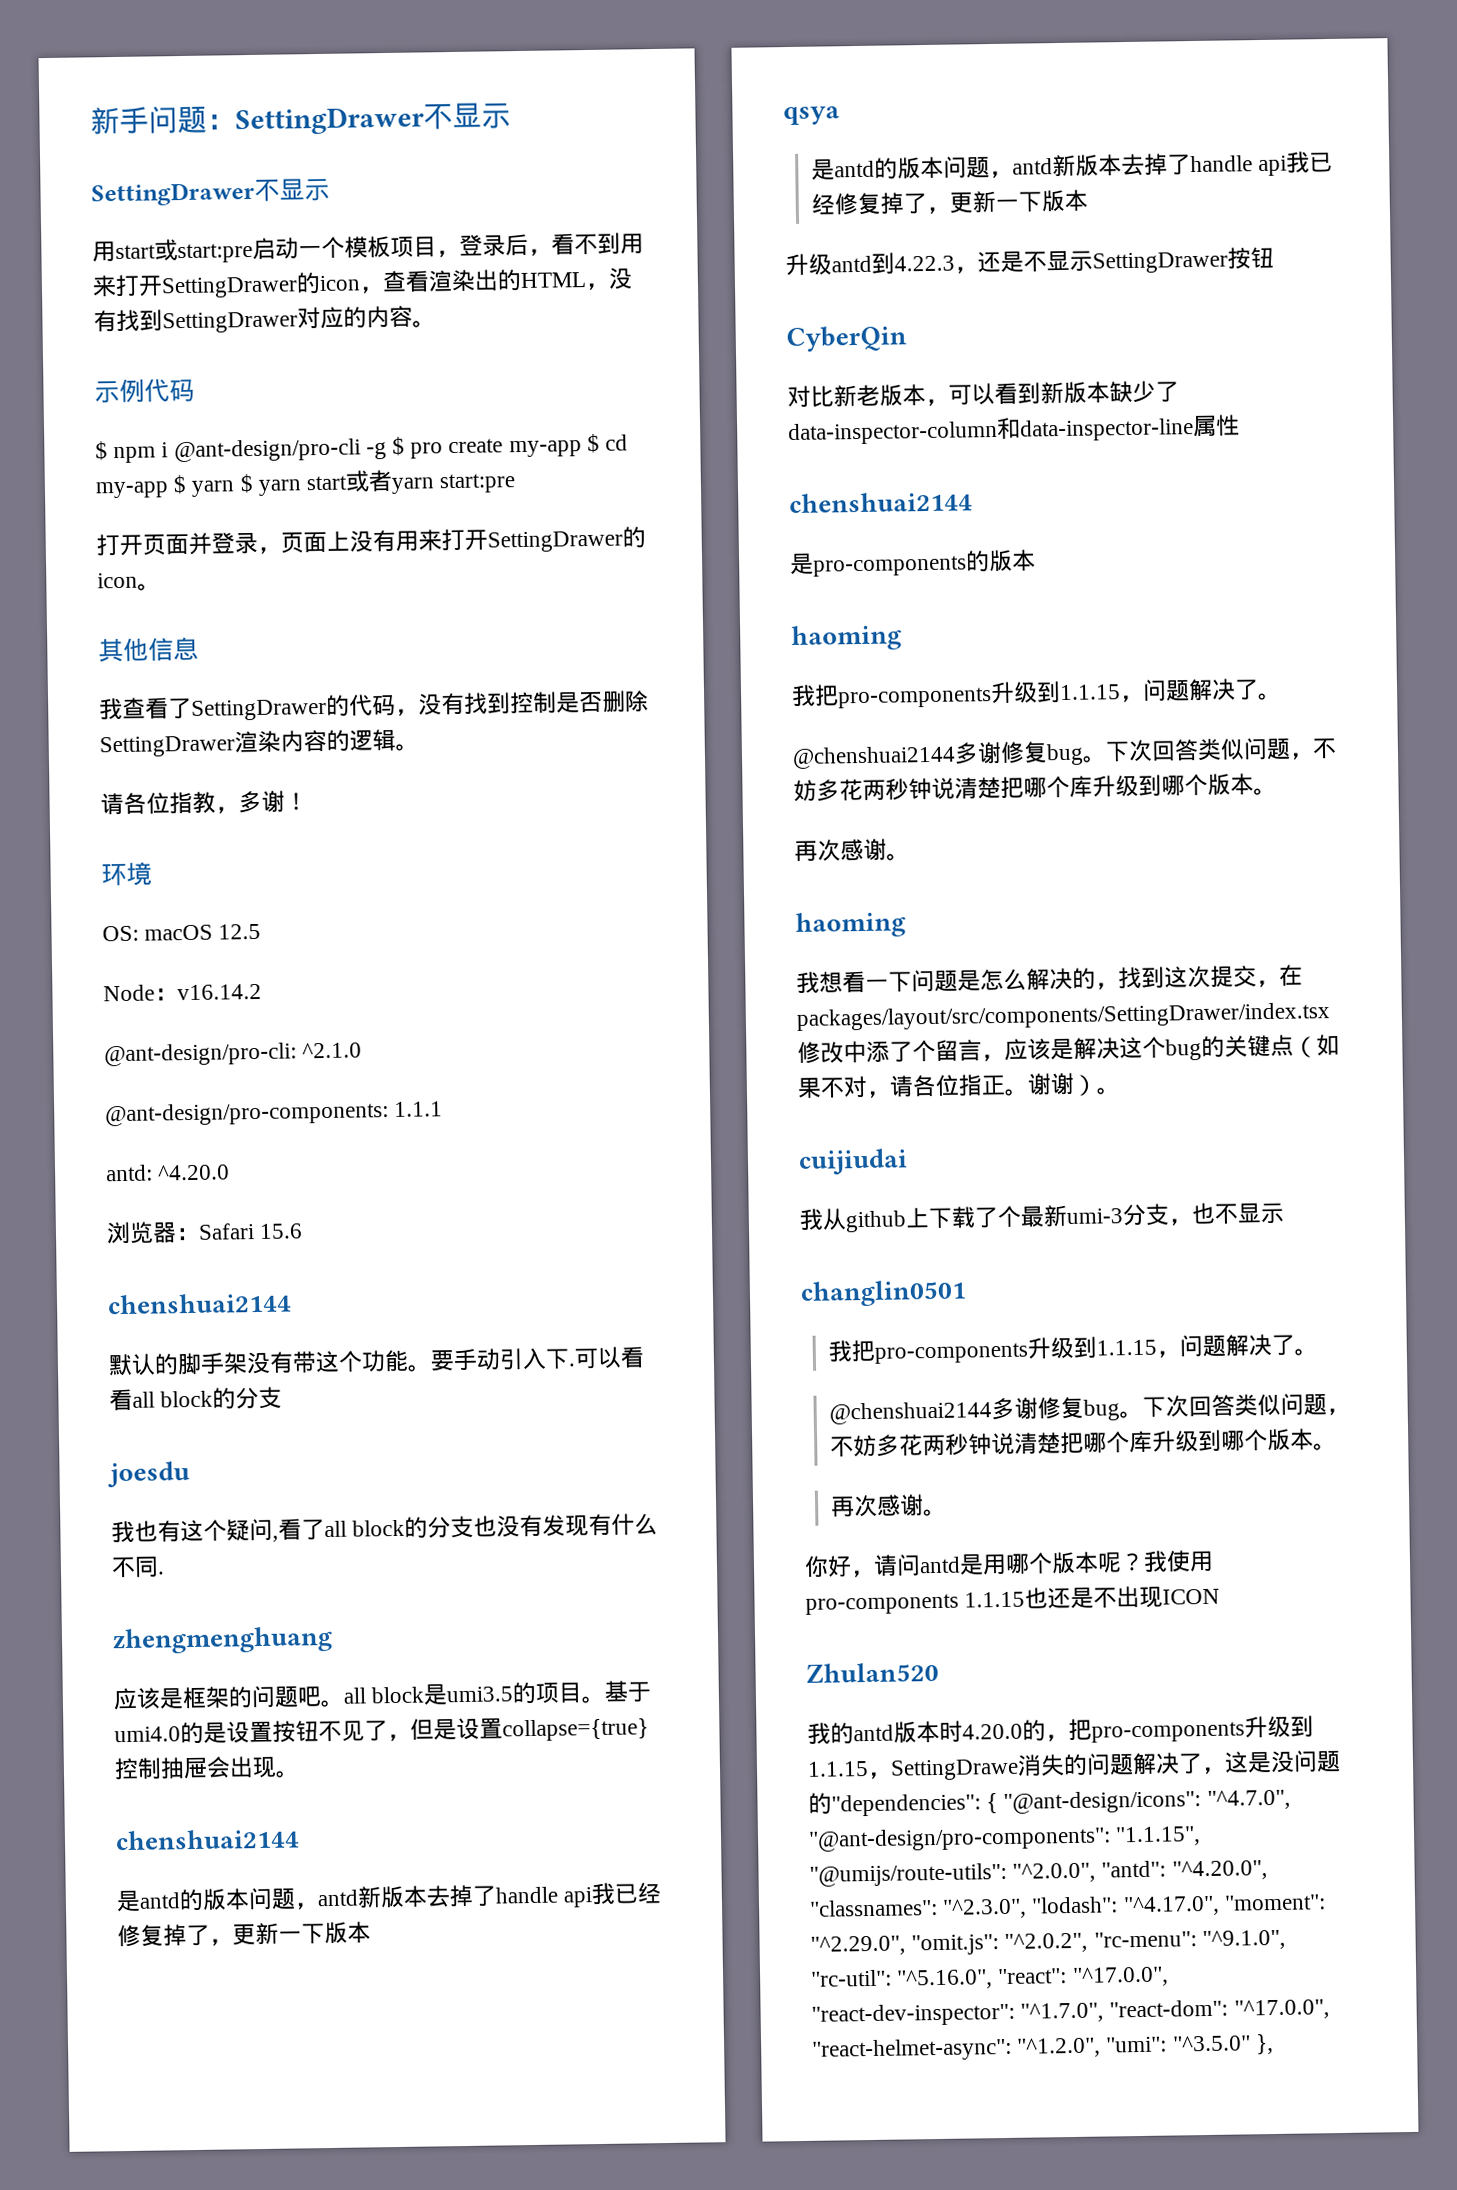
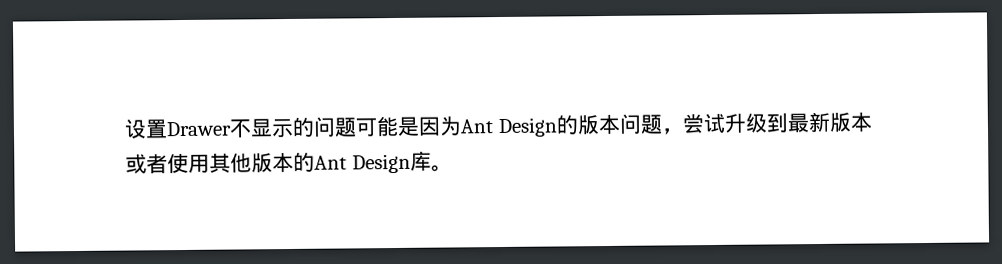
- 新手问题：SettingDrawer不显示
- SettingDrawer不显示
- 用start或start:pre启动一个模板项目，登录后，看不到用来打开SettingDrawer的icon，查看渲染出的HTML，没有找到SettingDrawer对应的内容。
- 示例代码
- $ npm i @ant-design/pro-cli -g $ pro create my-app $ cd my-app $ yarn $ yarn start或者yarn start:pre
- 打开页面并登录，页面上没有用来打开SettingDrawer的icon。
- 其他信息
- 我查看了SettingDrawer的代码，没有找到控制是否删除SettingDrawer渲染内容的逻辑。
- 请各位指教，多谢！
- 环境
- OS: macOS 12.5
- Node：v16.14.2
- @ant-design/pro-cli: ^2.1.0
- @ant-design/pro-components: 1.1.1
- antd: ^4.20.0
- 浏览器：Safari 15.6
- chenshuai2144
- 默认的脚手架没有带这个功能。要手动引入下.可以看看all block的分支
- joesdu
- 我也有这个疑问,看了all block的分支也没有发现有什么不同.
- zhengmenghuang
- 应该是框架的问题吧。all block是umi3.5的项目。基于umi4.0的是设置按钮不见了，但是设置collapse={true}控制抽屉会出现。
- chenshuai2144
- 是antd的版本问题，antd新版本去掉了handle api我已经修复掉了，更新一下版本
- qsya
- 是antd的版本问题，antd新版本去掉了handle api我已经修复掉了，更新一下版本
- 升级antd到4.22.3，还是不显示SettingDrawer按钮
- CyberQin
- 对比新老版本，可以看到新版本缺少了data-inspector-column和data-inspector-line属性
- chenshuai2144
- 是pro-components的版本
- haoming
- 我把pro-components升级到1.1.15，问题解决了。
- @chenshuai2144多谢修复bug。下次回答类似问题，不妨多花两秒钟说清楚把哪个库升级到哪个版本。
- 再次感谢。
- haoming
- 我想看一下问题是怎么解决的，找到这次提交，在packages/layout/src/components/SettingDrawer/index.tsx修改中添了个留言，应该是解决这个bug的关键点（如果不对，请各位指正。谢谢）。
- cuijiudai
- 我从github上下载了个最新umi-3分支，也不显示
- changlin0501
- 我把pro-components升级到1.1.15，问题解决了。
- @chenshuai2144多谢修复bug。下次回答类似问题，不妨多花两秒钟说清楚把哪个库升级到哪个版本。
- 再次感谢。
- 你好，请问antd是用哪个版本呢？我使用pro-components 1.1.15也还是不出现ICON
- Zhulan520
- 我的antd版本时4.20.0的，把pro-components升级到1.1.15，SettingDrawe消失的问题解决了，这是没问题的"dependencies": { "@ant-design/icons": "^4.7.0", "@ant-design/pro-components": "1.1.15", "@umijs/route-utils": "^2.0.0", "antd": "^4.20.0", "classnames": "^2.3.0", "lodash": "^4.17.0", "moment": "^2.29.0", "omit.js": "^2.0.2", "rc-menu": "^9.1.0", "rc-util": "^5.16.0", "react": "^17.0.0", "react-dev-inspector": "^1.7.0", "react-dom": "^17.0.0", "react-helmet-async": "^1.2.0", "umi": "^3.5.0" },
+ 设置Drawer不显示的问题可能是因为Ant Design的版本问题，尝试升级到最新版本或者使用其他版本的Ant Design库。

